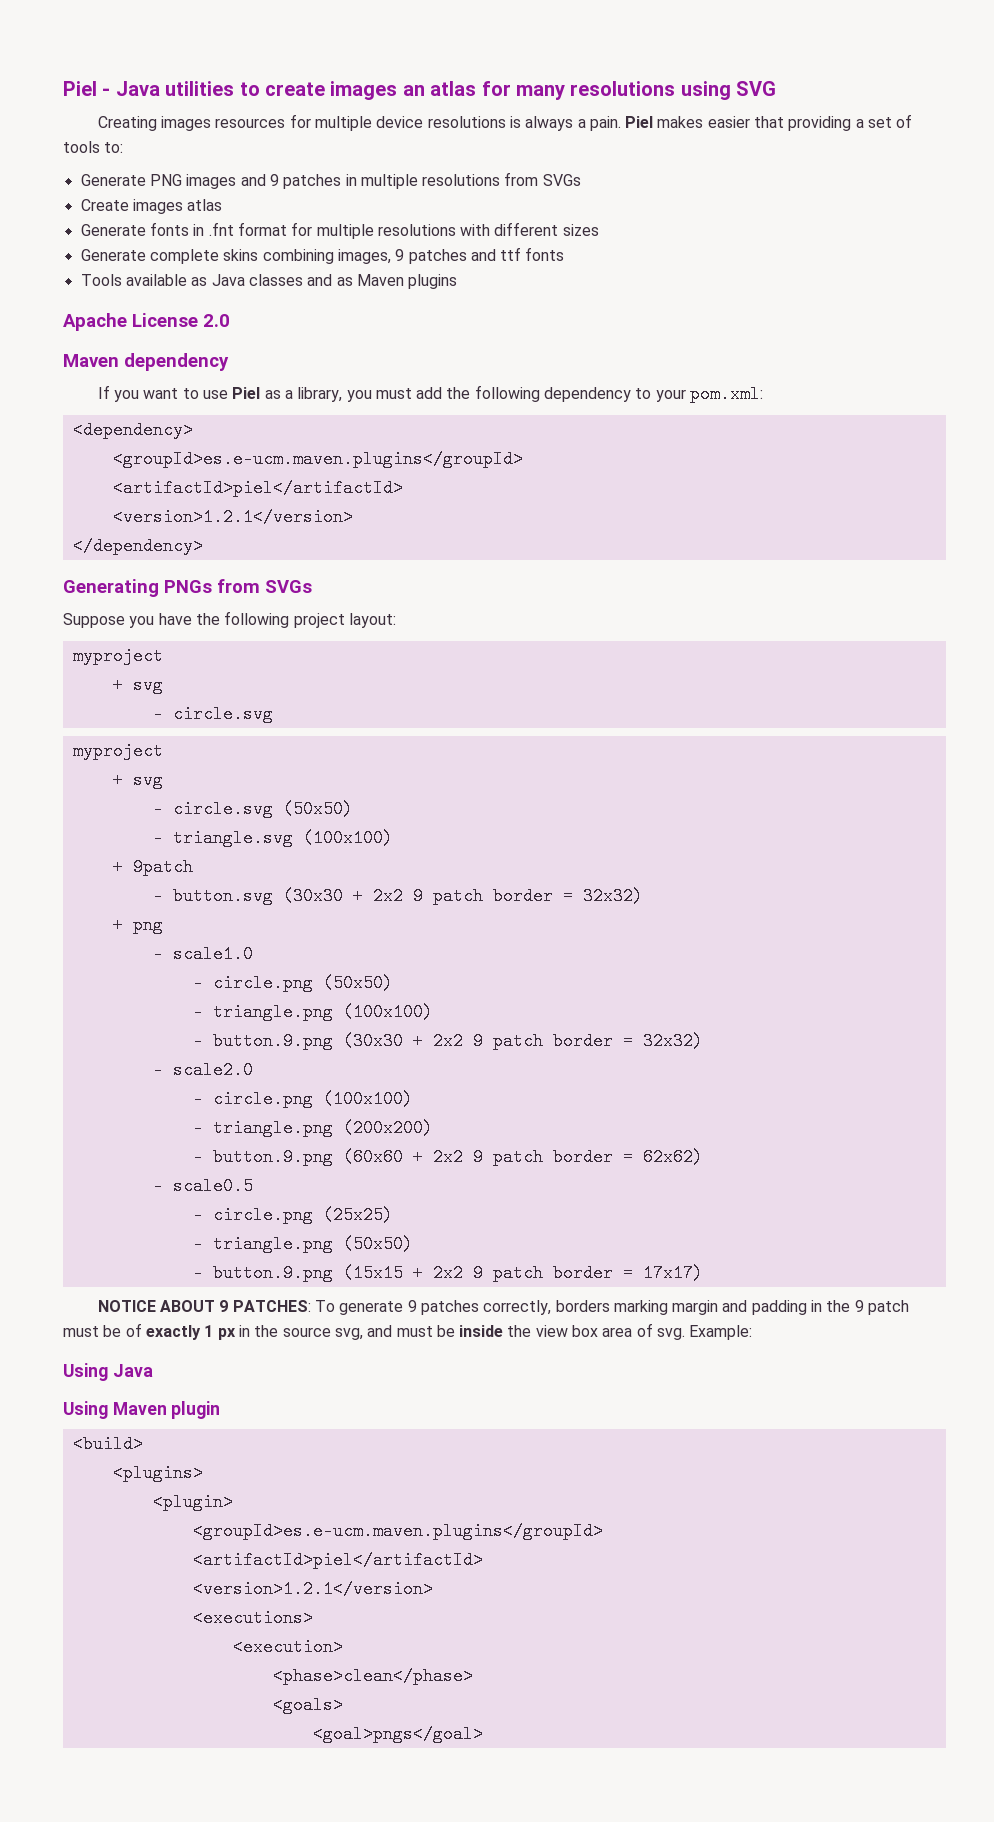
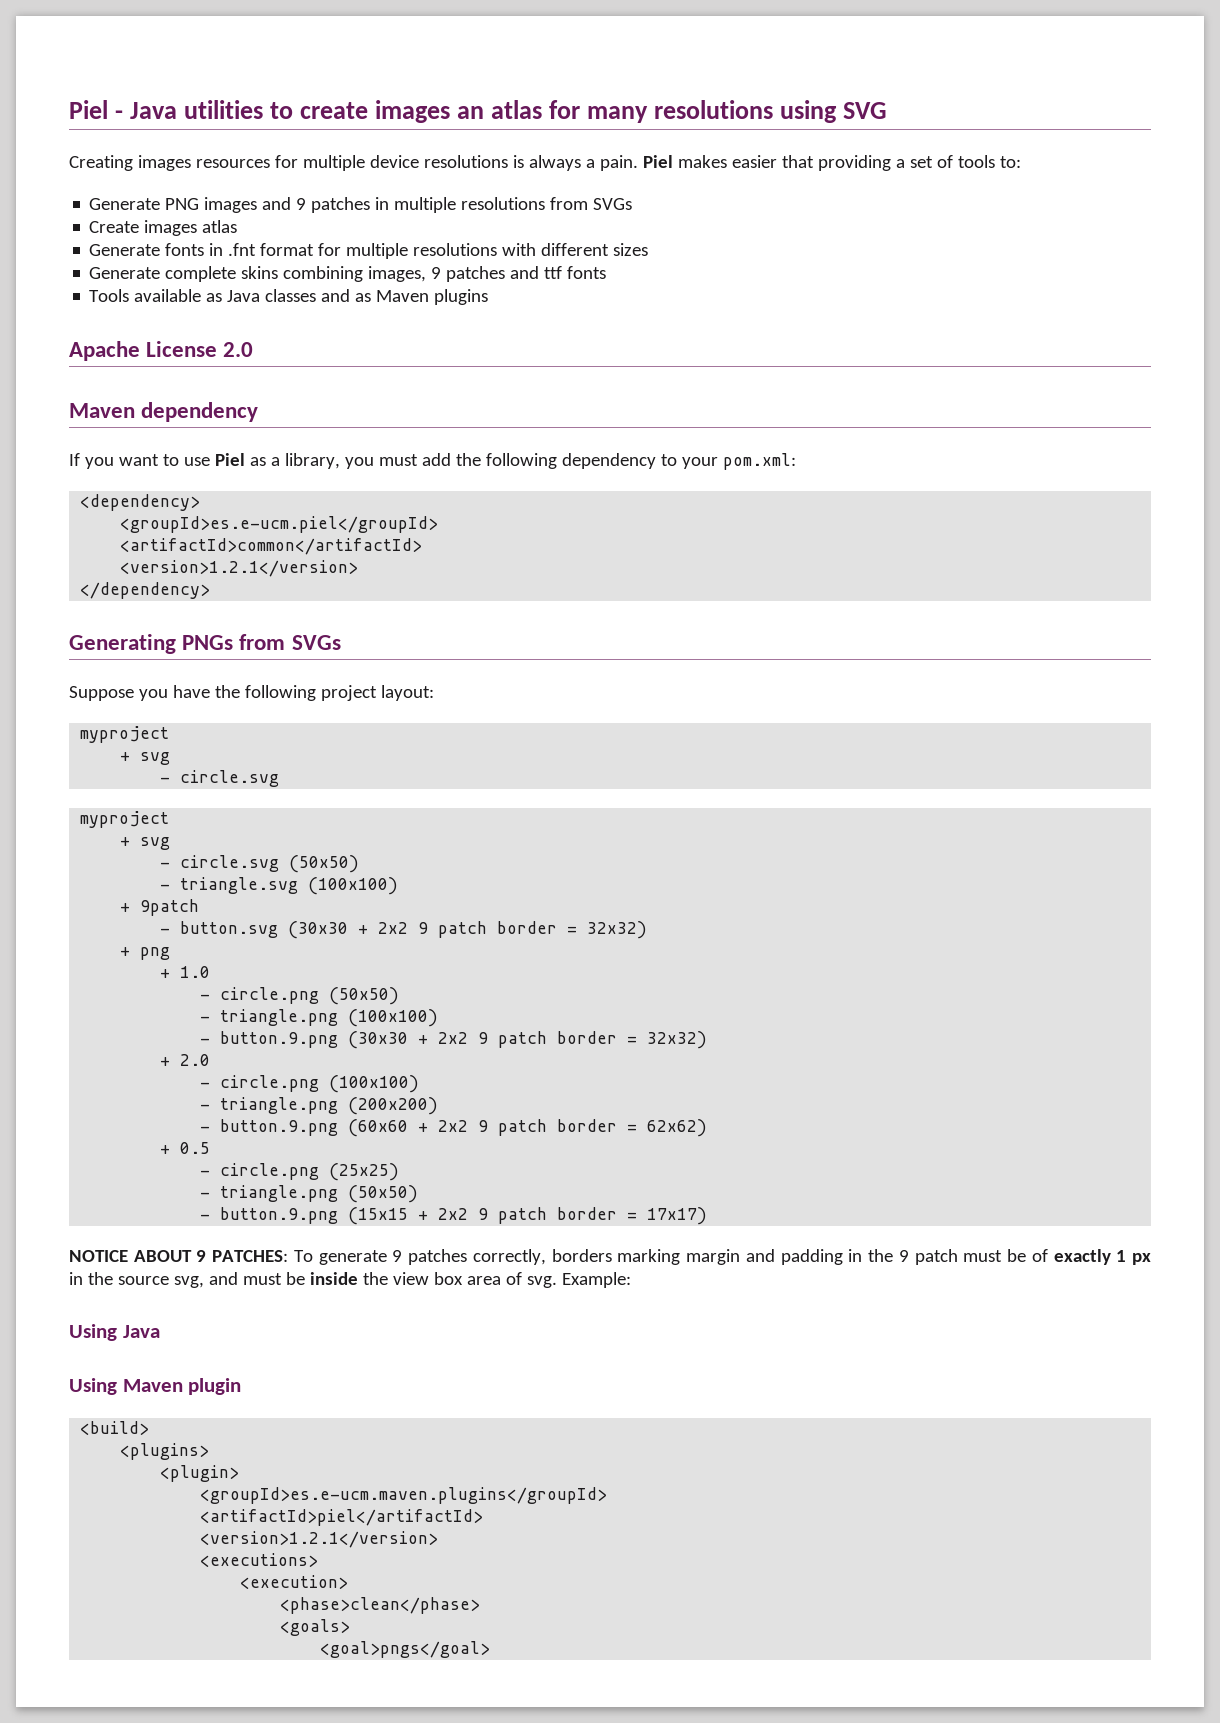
  <dependency>
- <groupId>es.e-ucm.maven.plugins</groupId>
- <artifactId>piel</artifactId>
+ <groupId>es.e-ucm.piel</groupId>
+ <artifactId>common</artifactId>
- - scale1.0
+ + 1.0
- - scale2.0
+ + 2.0
- - scale0.5
+ + 0.5

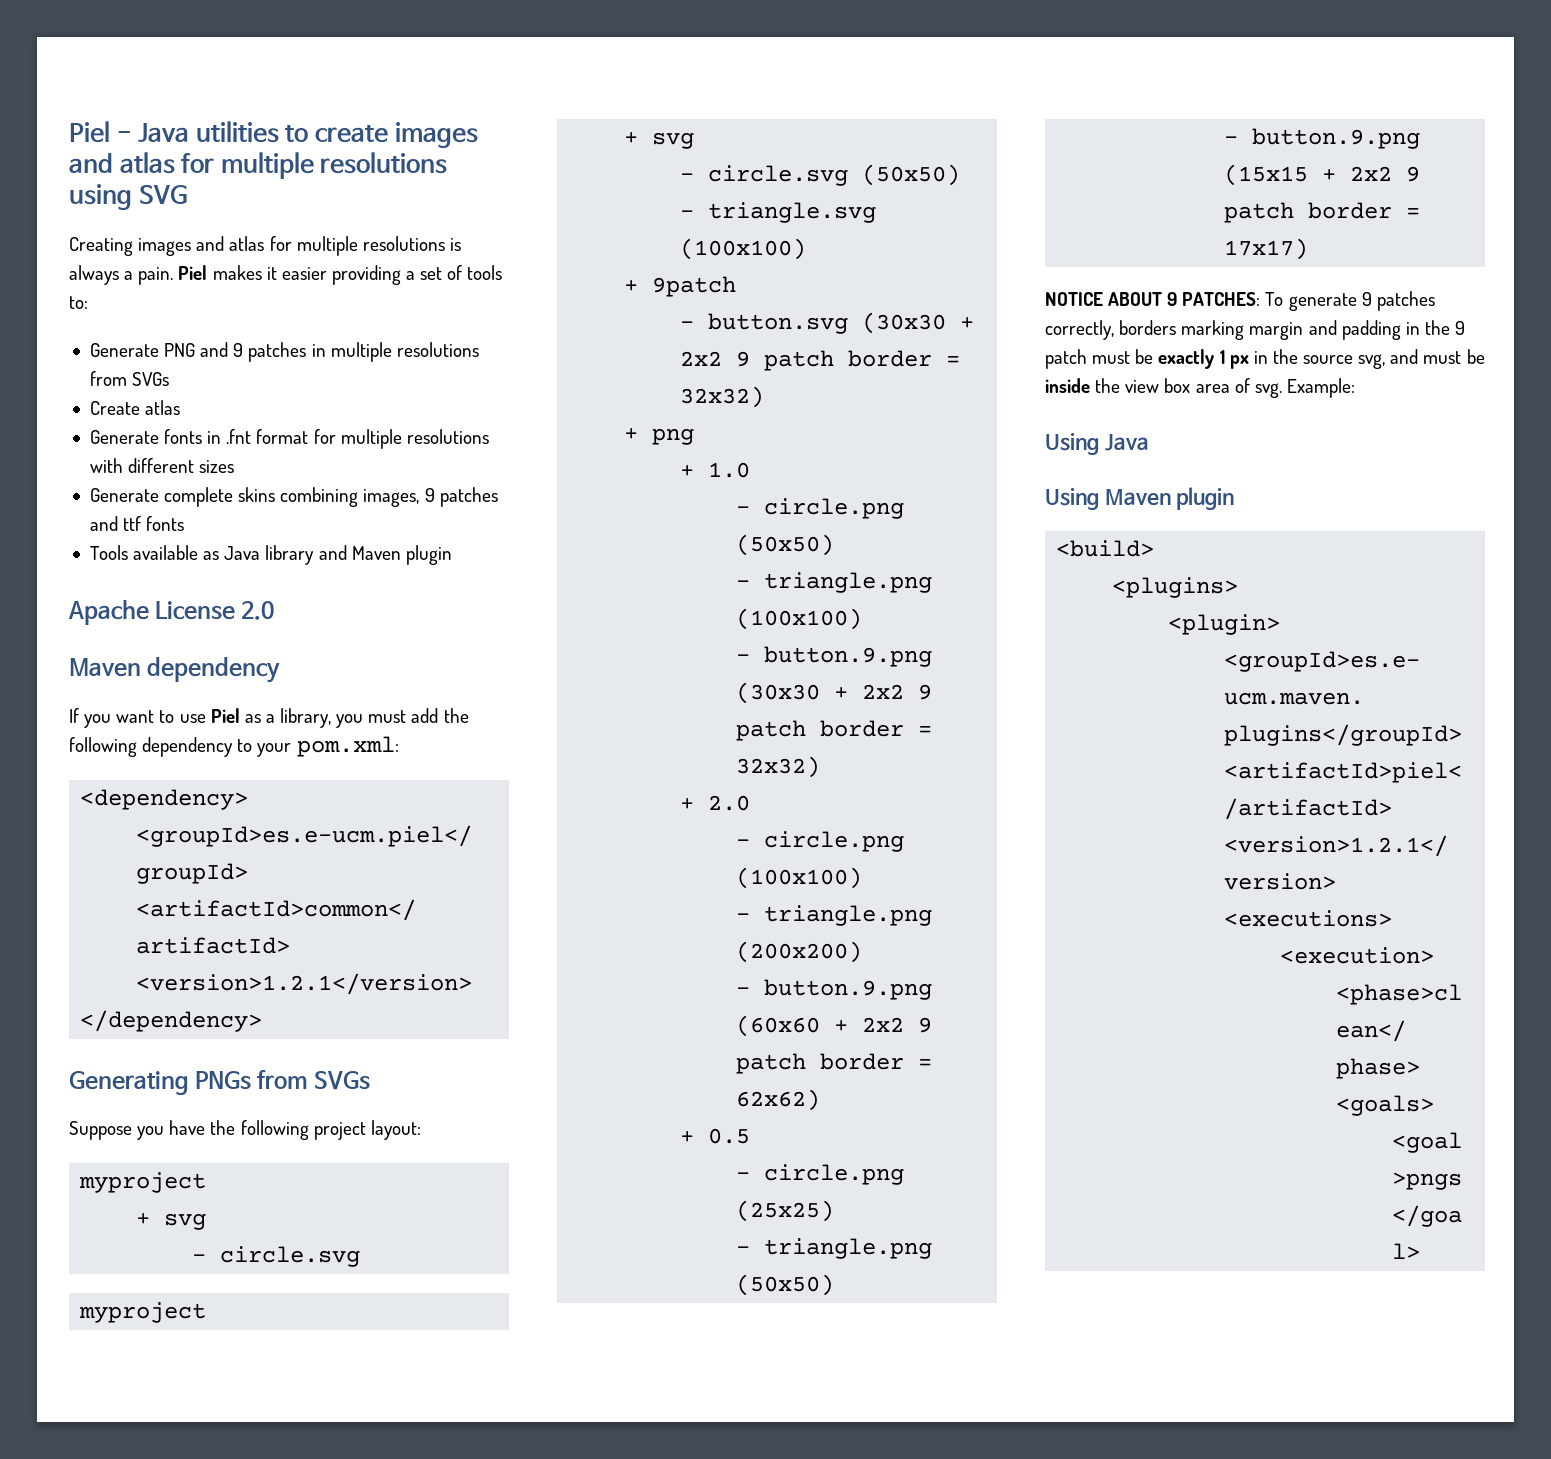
- Piel - Java utilities to create images an atlas for many resolutions using SVG
+ Piel - Java utilities to create images and atlas for multiple resolutions using SVG
- Creating images resources for multiple device resolutions is always a pain.
+ Creating images and atlas for multiple resolutions is always a pain.
- Piel makes easier that providing a set of tools to:
+ Piel makes it easier providing a set of tools to:
- Generate PNG images and 9 patches in multiple resolutions from SVGs
+ Generate PNG and 9 patches in multiple resolutions from SVGs
- Create images atlas
+ Create atlas
- Tools available as Java classes and as Maven plugins
+ Tools available as Java library and Maven plugin
- NOTICE ABOUT 9 PATCHES: To generate 9 patches correctly, borders marking margin and padding in the 9 patch must be of exactly 1 px in the source svg, and must be inside the view box area of svg.
+ NOTICE ABOUT 9 PATCHES: To generate 9 patches correctly, borders marking margin and padding in the 9 patch must be exactly 1 px in the source svg, and must be inside the view box area of svg.

